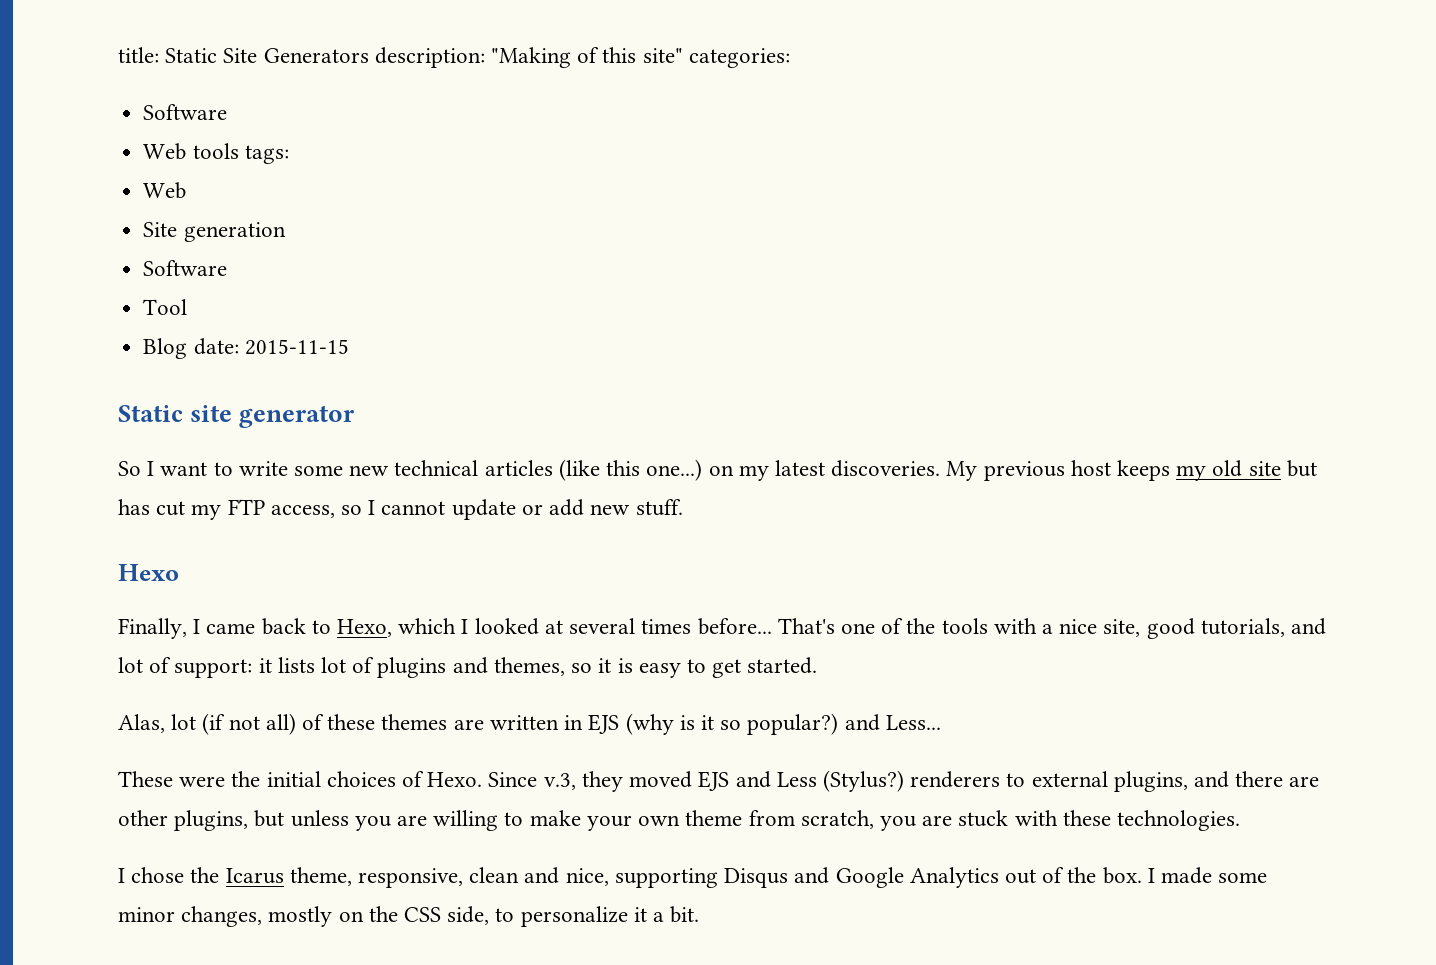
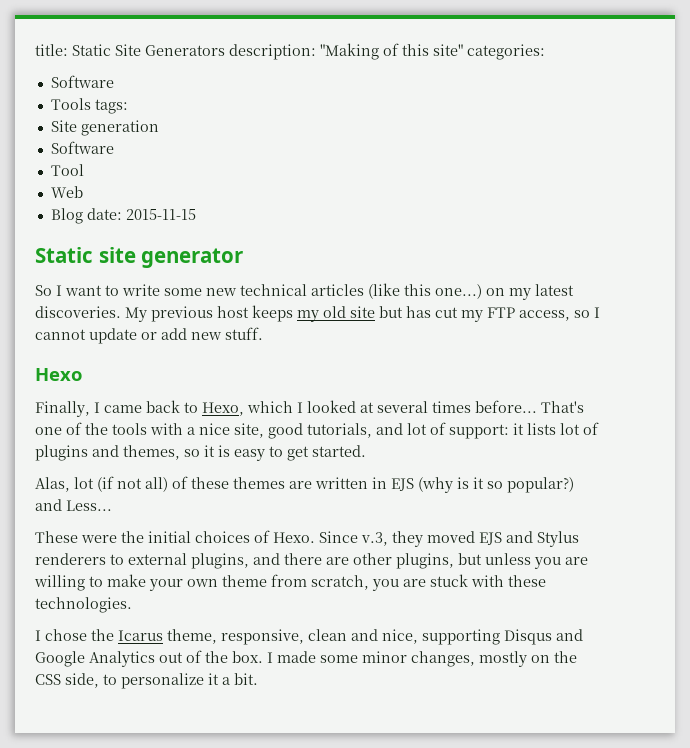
- Web tools tags:
- Web
+ Tools tags:
+ Web
- Since v.3, they moved EJS and Less (Stylus?) renderers to external plugins, and there are other plugins, but unless you are willing to make your own theme from scratch, you are stuck with these technologies.
+ Since v.3, they moved EJS and Stylus renderers to external plugins, and there are other plugins, but unless you are willing to make your own theme from scratch, you are stuck with these technologies.

